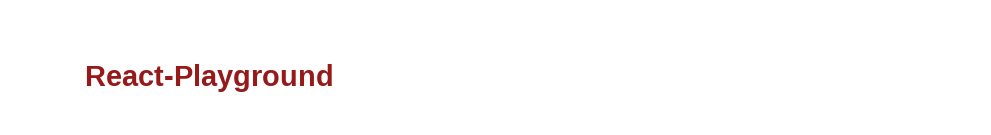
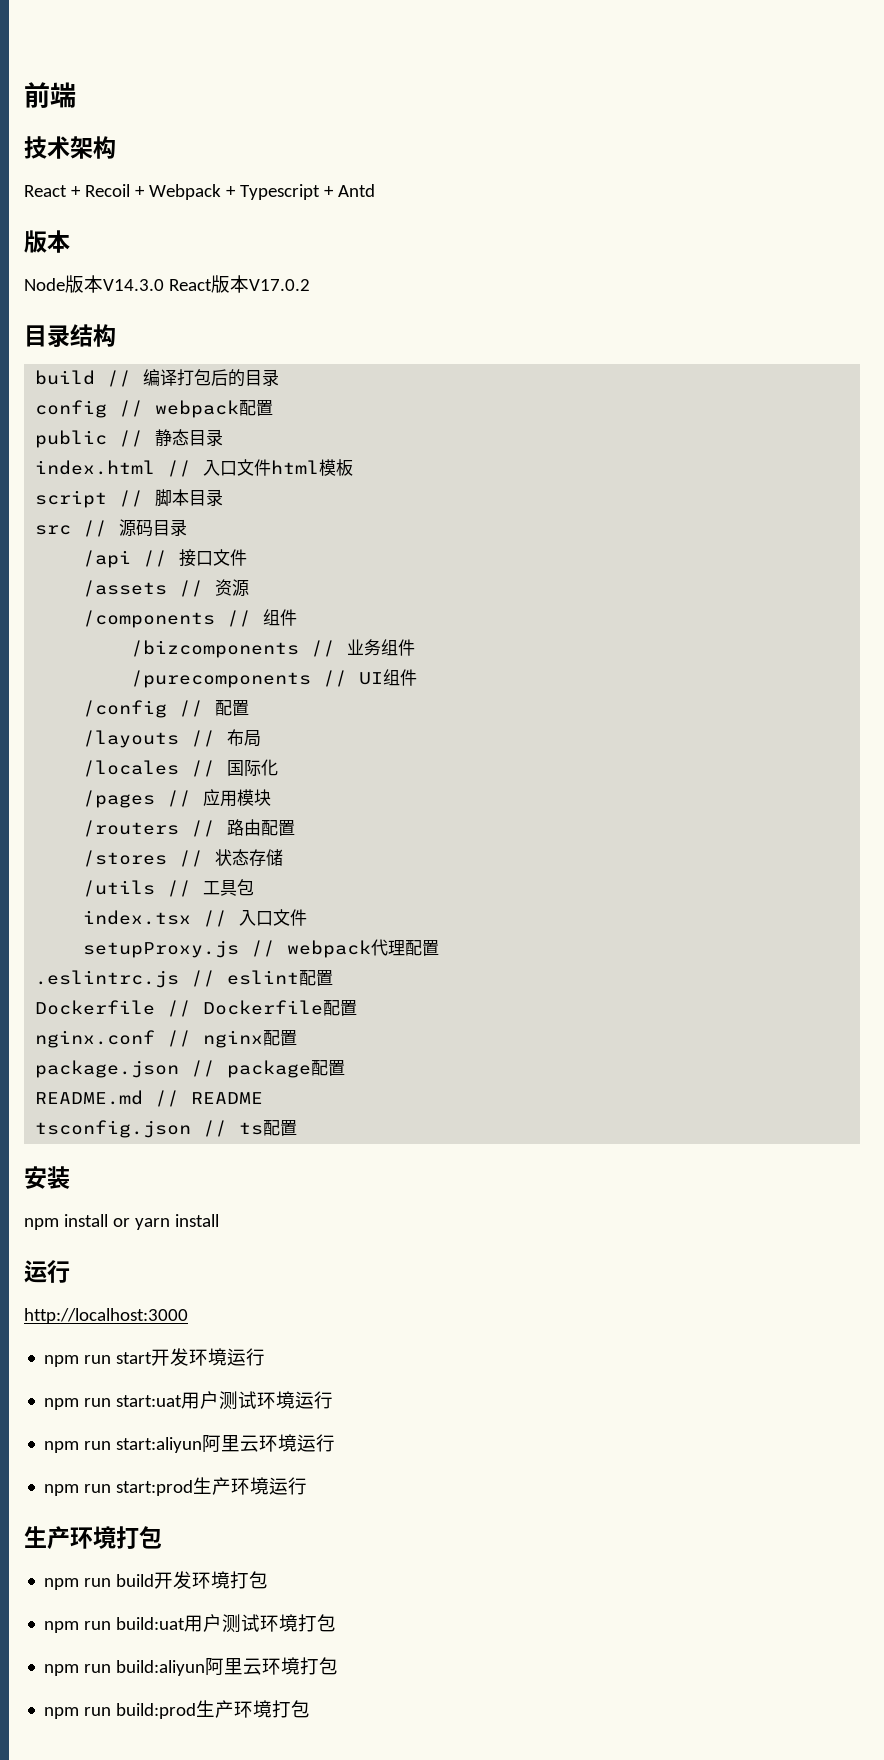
- React-Playground
+ 前端
+ 技术架构
+ React + Recoil + Webpack + Typescript + Antd
+ 版本
+ Node版本V14.3.0 React版本V17.0.2
+ 目录结构
+ build // 编译打包后的目录
+ config // webpack配置
+ public // 静态目录
+ index.html // 入口文件html模板
+ script // 脚本目录
+ src // 源码目录
+ /api // 接口文件
+ /assets // 资源
+ /components // 组件
+ /bizcomponents // 业务组件
+ /purecomponents // UI组件
+ /config // 配置
+ /layouts // 布局
+ /locales // 国际化
+ /pages // 应用模块
+ /routers // 路由配置
+ /stores // 状态存储
+ /utils // 工具包
+ index.tsx // 入口文件
+ setupProxy.js // webpack代理配置
+ .eslintrc.js // eslint配置
+ Dockerfile // Dockerfile配置
+ nginx.conf // nginx配置
+ package.json // package配置
+ README.md // README
+ tsconfig.json // ts配置
+ 安装
+ npm install or yarn install
+ 运行
+ http://localhost:3000
+ npm run start开发环境运行
+ npm run start:uat用户测试环境运行
+ npm run start:aliyun阿里云环境运行
+ npm run start:prod生产环境运行
+ 生产环境打包
+ npm run build开发环境打包
+ npm run build:uat用户测试环境打包
+ npm run build:aliyun阿里云环境打包
+ npm run build:prod生产环境打包

